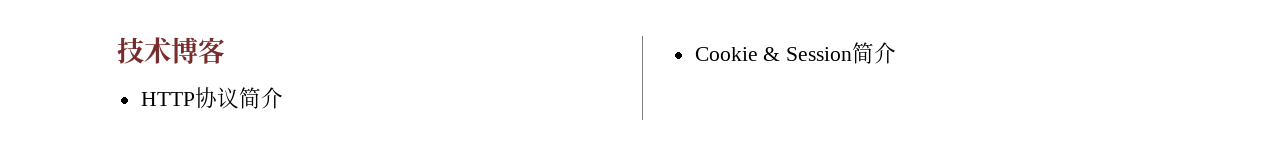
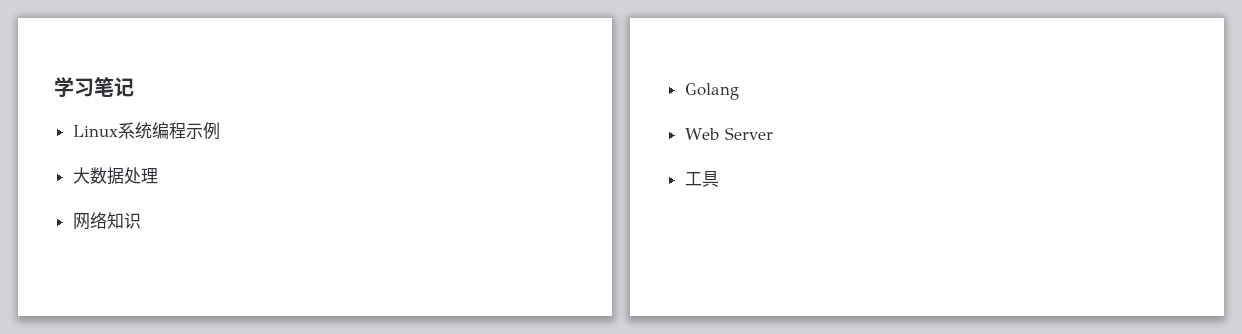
- 技术博客
- HTTP协议简介
- Cookie & Session简介
+ 学习笔记
+ Linux系统编程示例
+ 大数据处理
+ 网络知识
+ Golang
+ Web Server
+ 工具

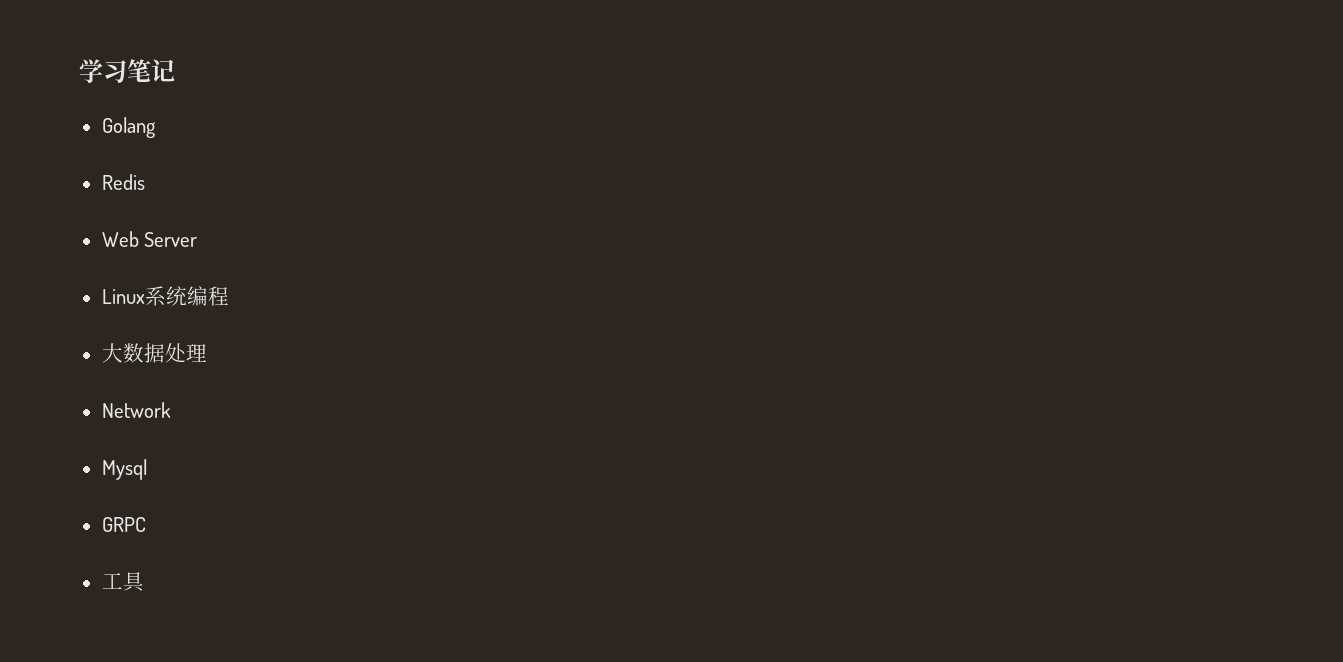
+ Golang
+ Redis
+ Web Server
- Linux系统编程示例
+ Linux系统编程
- 网络知识
- Golang
- Web Server
+ Network
+ Mysql
+ GRPC

